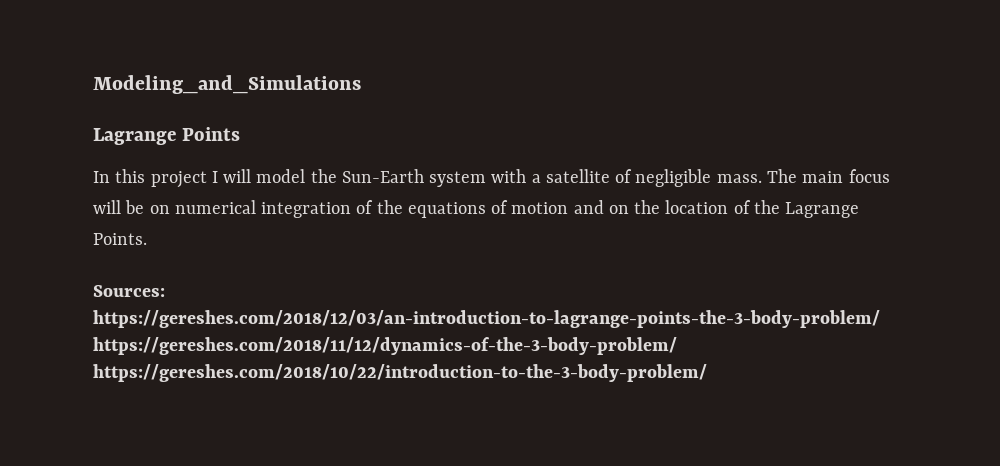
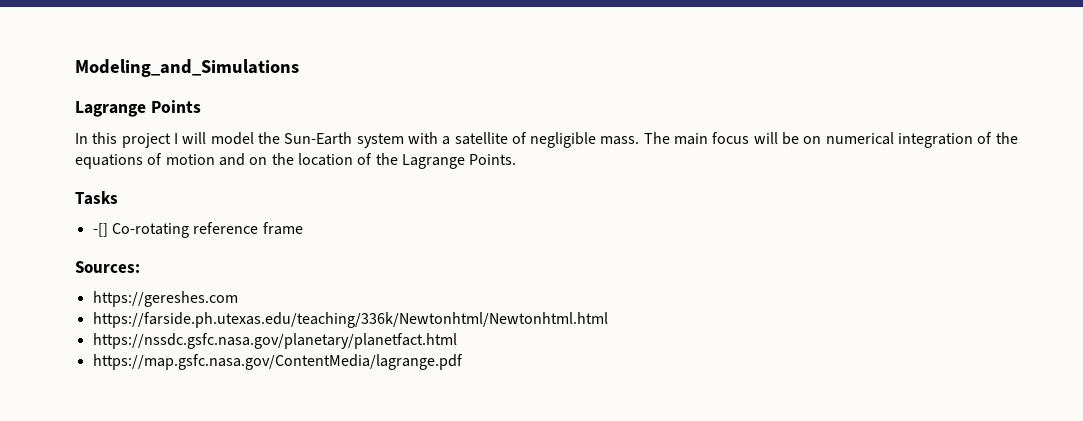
- Sources: https://gereshes.com/2018/12/03/an-introduction-to-lagrange-points-the-3-body-problem/ https://gereshes.com/2018/11/12/dynamics-of-the-3-body-problem/ https://gereshes.com/2018/10/22/introduction-to-the-3-body-problem/
+ Tasks
+ -[] Co-rotating reference frame
+ Sources:
+ https://gereshes.com
+ https://farside.ph.utexas.edu/teaching/336k/Newtonhtml/Newtonhtml.html
+ https://nssdc.gsfc.nasa.gov/planetary/planetfact.html
+ https://map.gsfc.nasa.gov/ContentMedia/lagrange.pdf

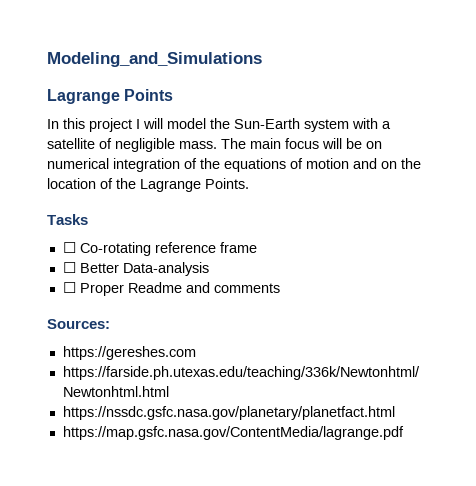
- -[] Co-rotating reference frame
+ ☐ Co-rotating reference frame
+ ☐ Better Data-analysis
+ ☐ Proper Readme and comments

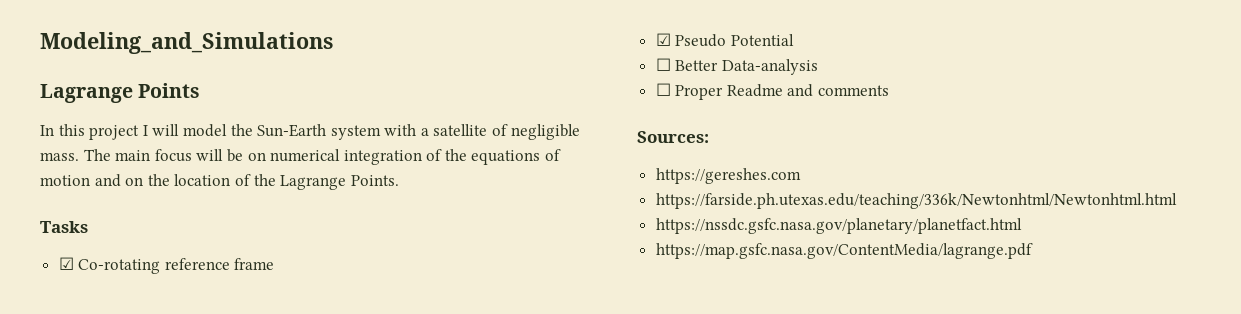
- ☐ Co-rotating reference frame
+ ☑ Co-rotating reference frame
+ ☑ Pseudo Potential

